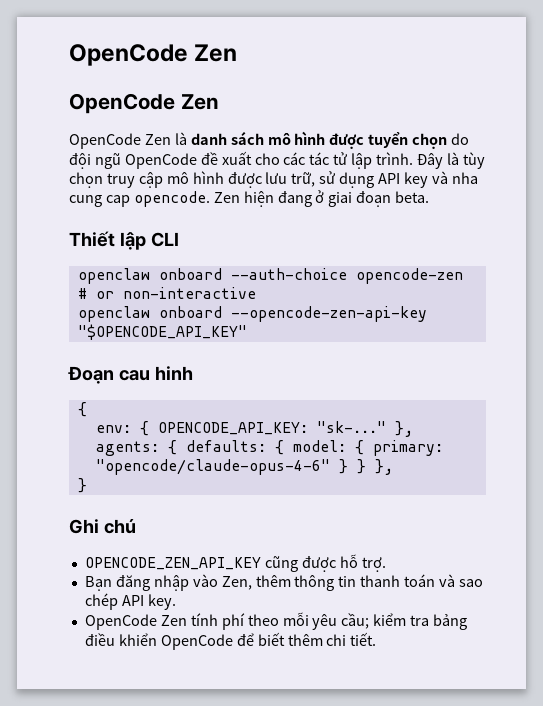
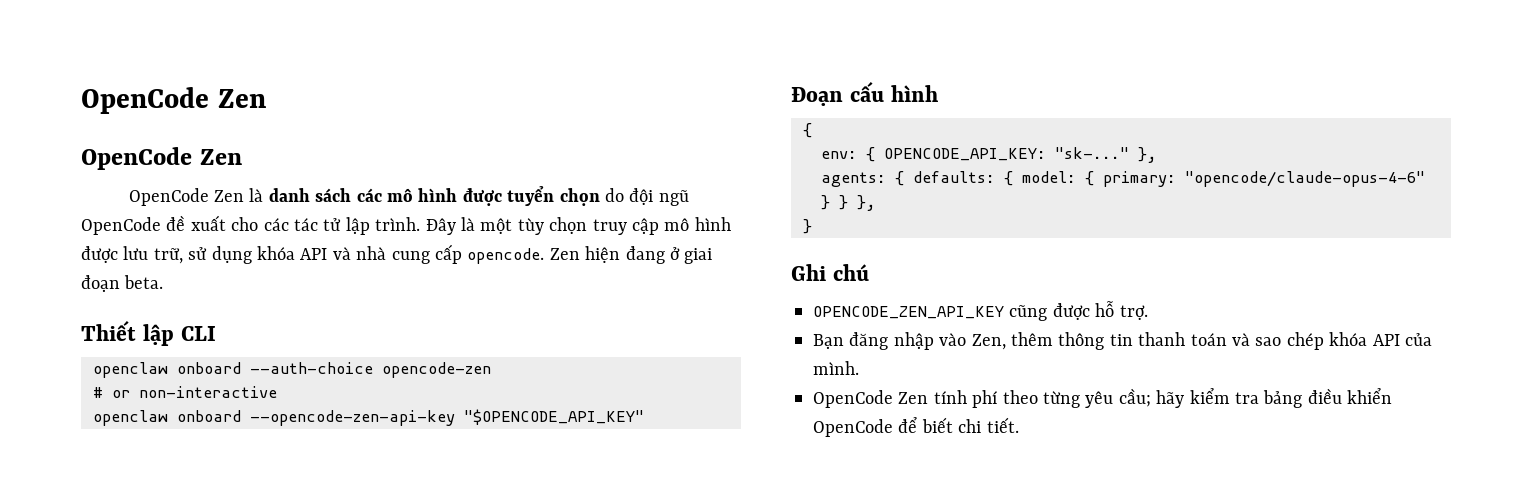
- OpenCode Zen là danh sách mô hình được tuyển chọn do đội ngũ OpenCode đề xuất cho các tác tử lập trình.
+ OpenCode Zen là danh sách các mô hình được tuyển chọn do đội ngũ OpenCode đề xuất cho các tác tử lập trình.
- Đây là tùy chọn truy cập mô hình được lưu trữ, sử dụng API key và nha cung cap opencode.
+ Đây là một tùy chọn truy cập mô hình được lưu trữ, sử dụng khóa API và nhà cung cấp opencode.
- Đoạn cau hinh
+ Đoạn cấu hình
- Bạn đăng nhập vào Zen, thêm thông tin thanh toán và sao chép API key.
+ Bạn đăng nhập vào Zen, thêm thông tin thanh toán và sao chép khóa API của mình.
- OpenCode Zen tính phí theo mỗi yêu cầu; kiểm tra bảng điều khiển OpenCode để biết thêm chi tiết.
+ OpenCode Zen tính phí theo từng yêu cầu; hãy kiểm tra bảng điều khiển OpenCode để biết chi tiết.

